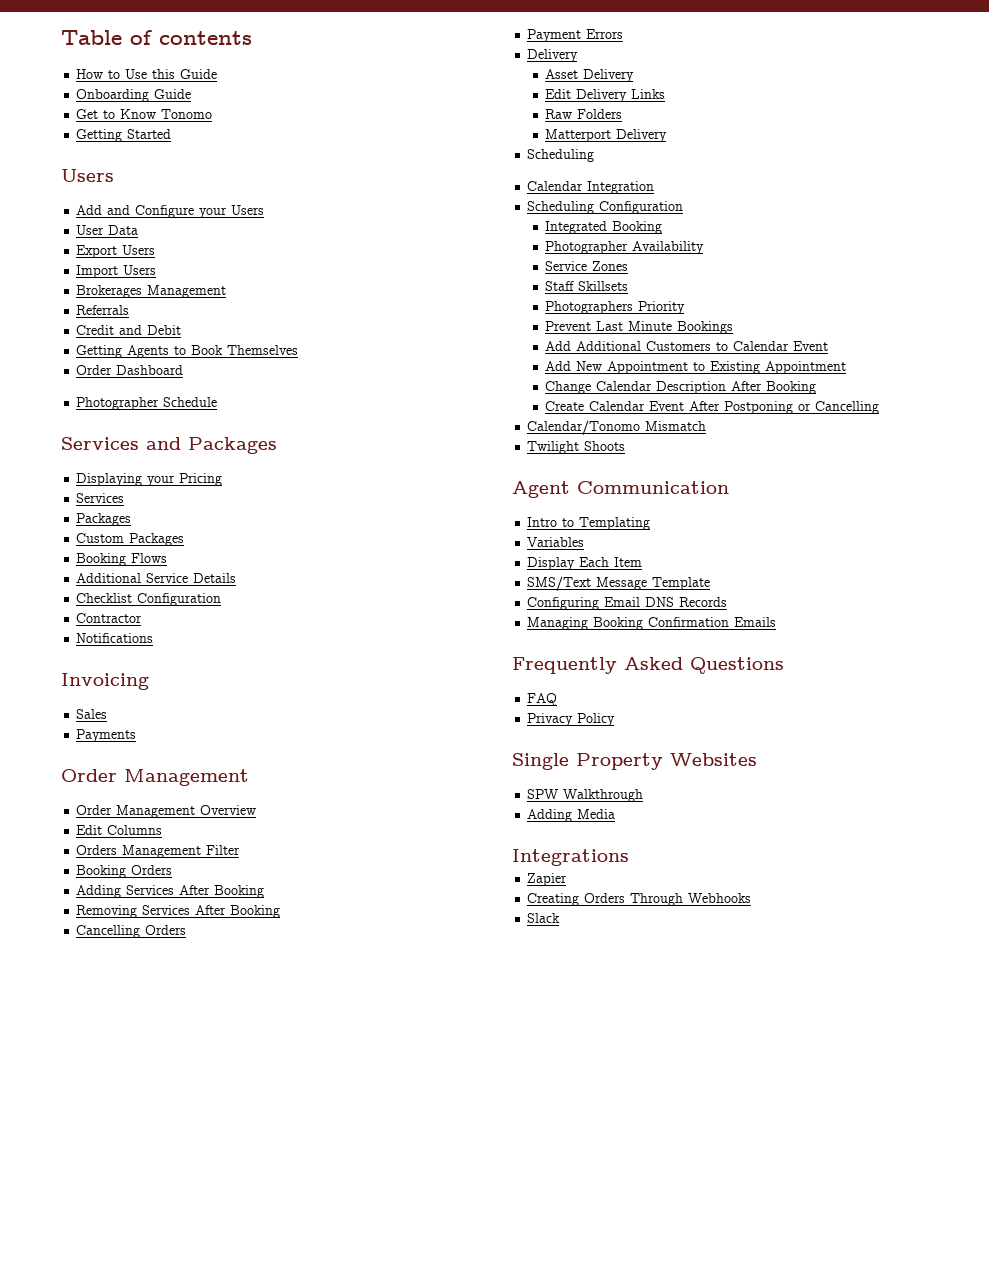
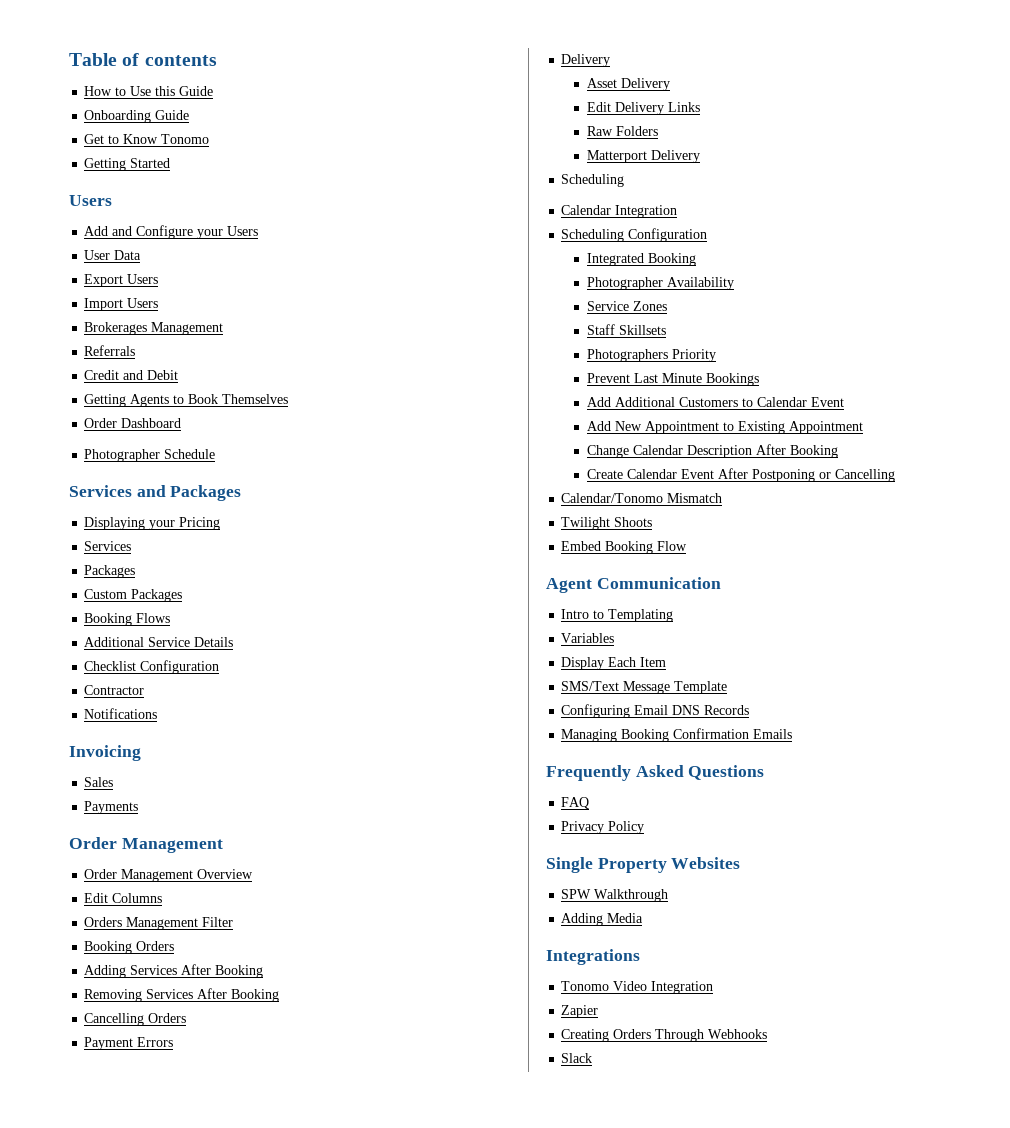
+ Embed Booking Flow
+ Tonomo Video Integration

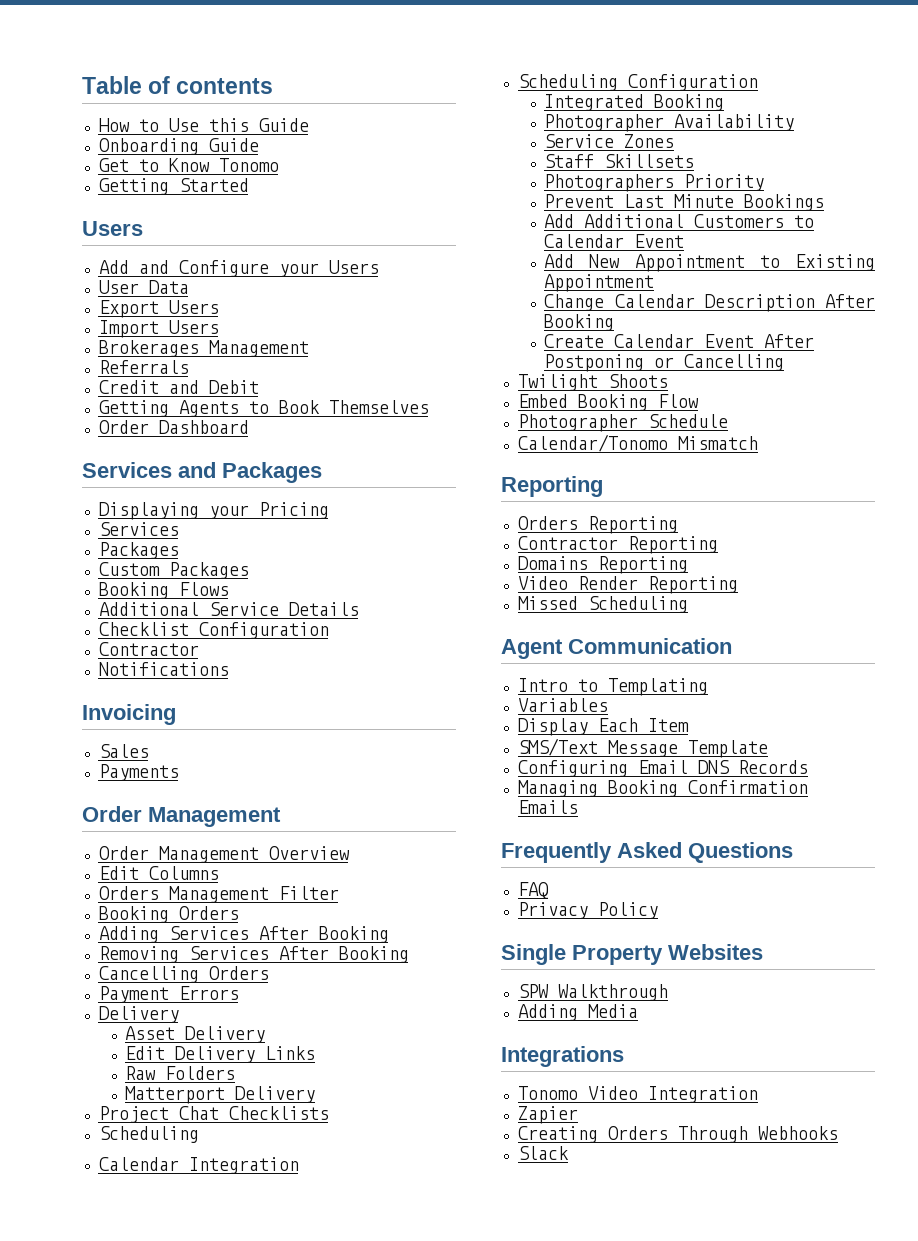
- Photographer Schedule
+ Project Chat Checklists
- Calendar/Tonomo Mismatch
+ Photographer Schedule
+ Calendar/Tonomo Mismatch
+ Reporting
+ Orders Reporting
+ Contractor Reporting
+ Domains Reporting
+ Video Render Reporting
+ Missed Scheduling

